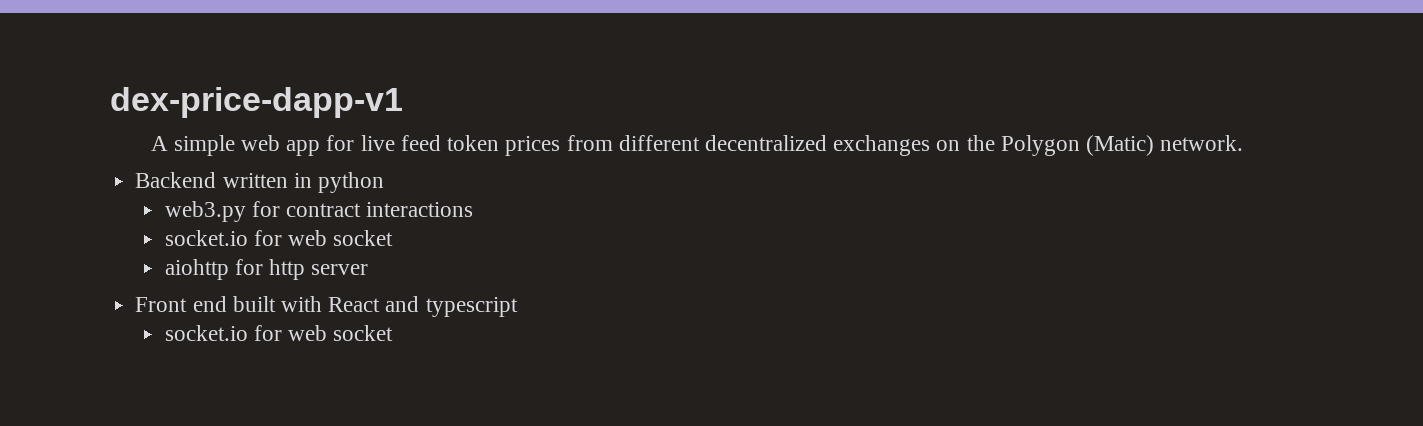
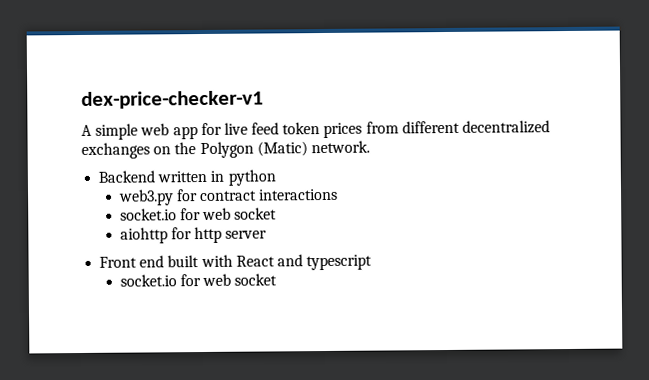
- dex-price-dapp-v1
+ dex-price-checker-v1

